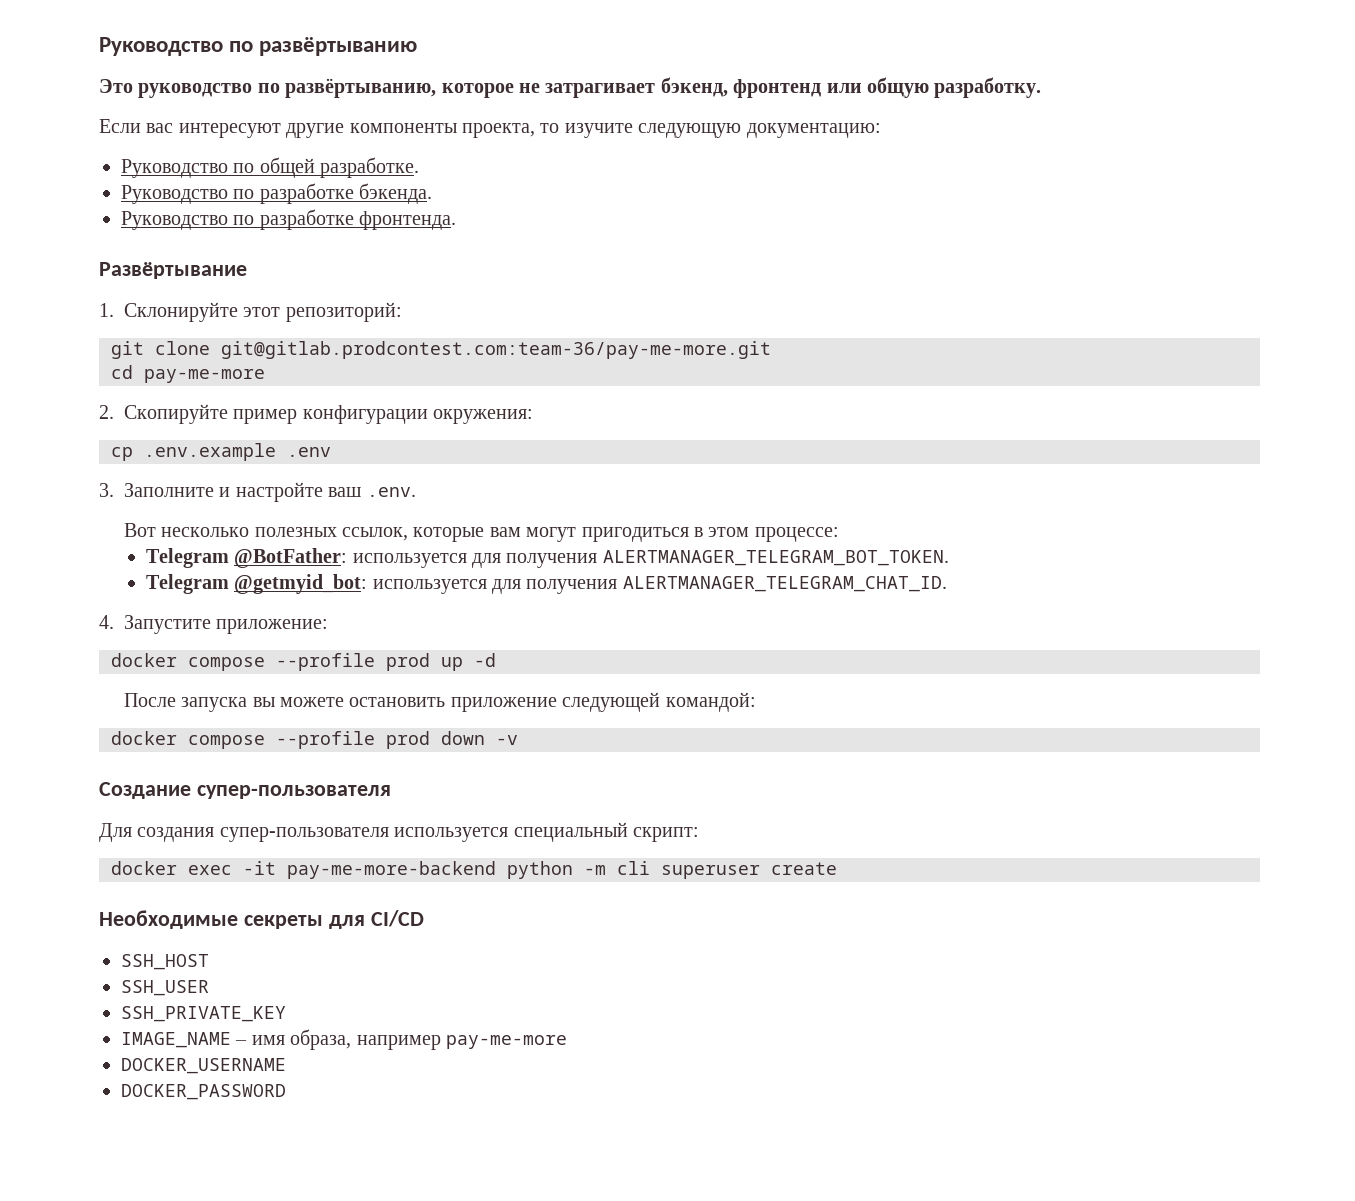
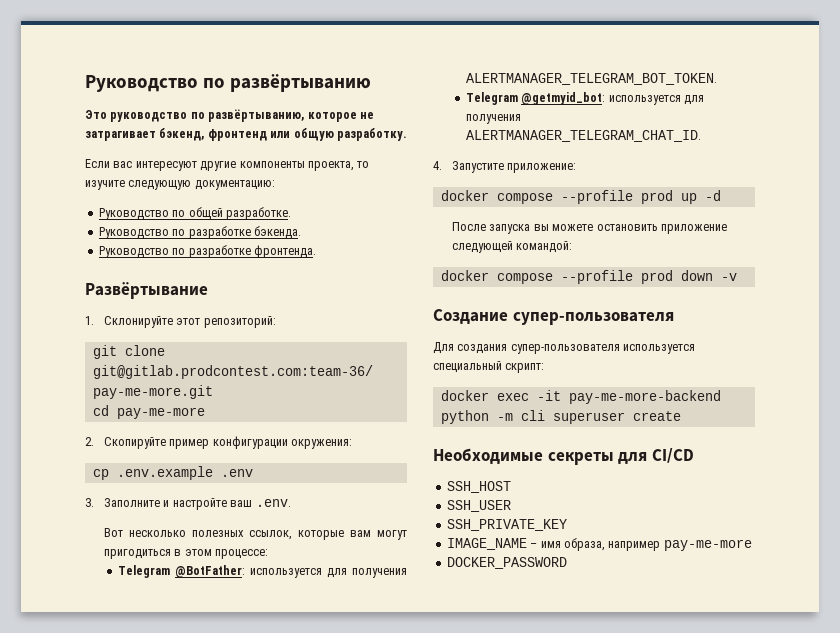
- DOCKER_USERNAME

